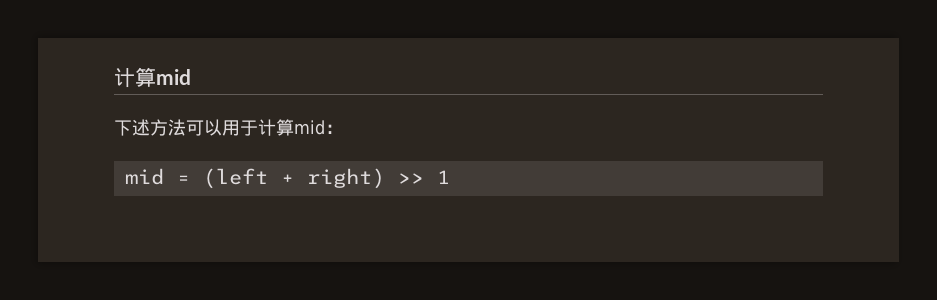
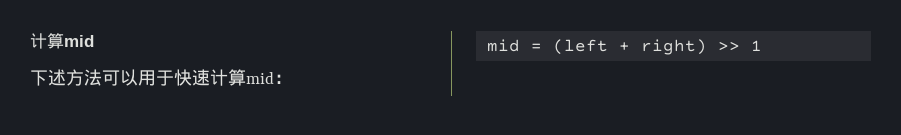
- 下述方法可以用于计算mid：
+ 下述方法可以用于快速计算mid：

